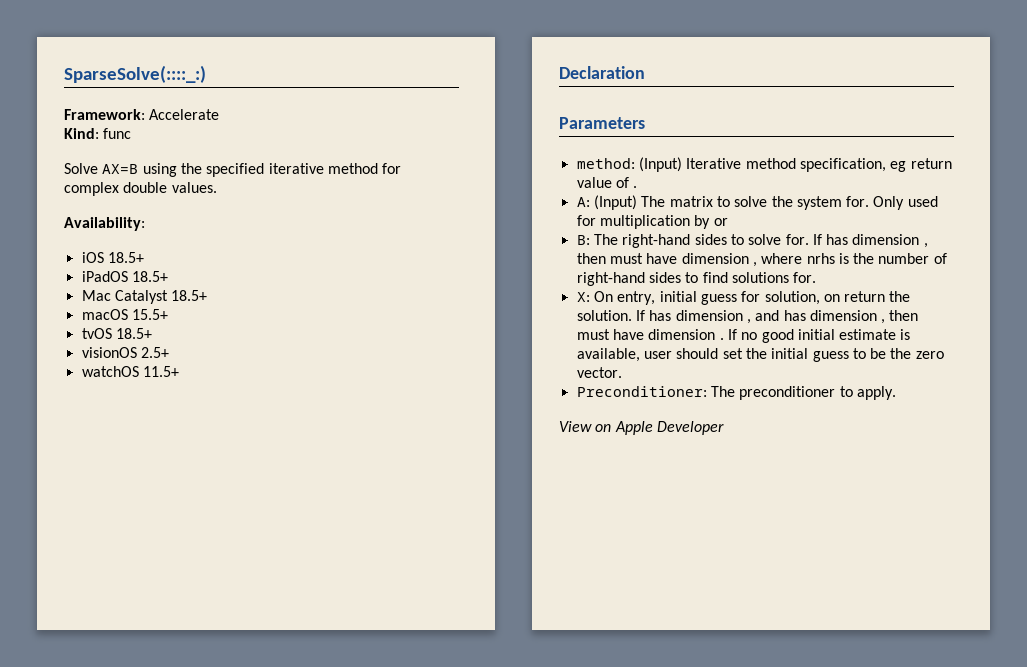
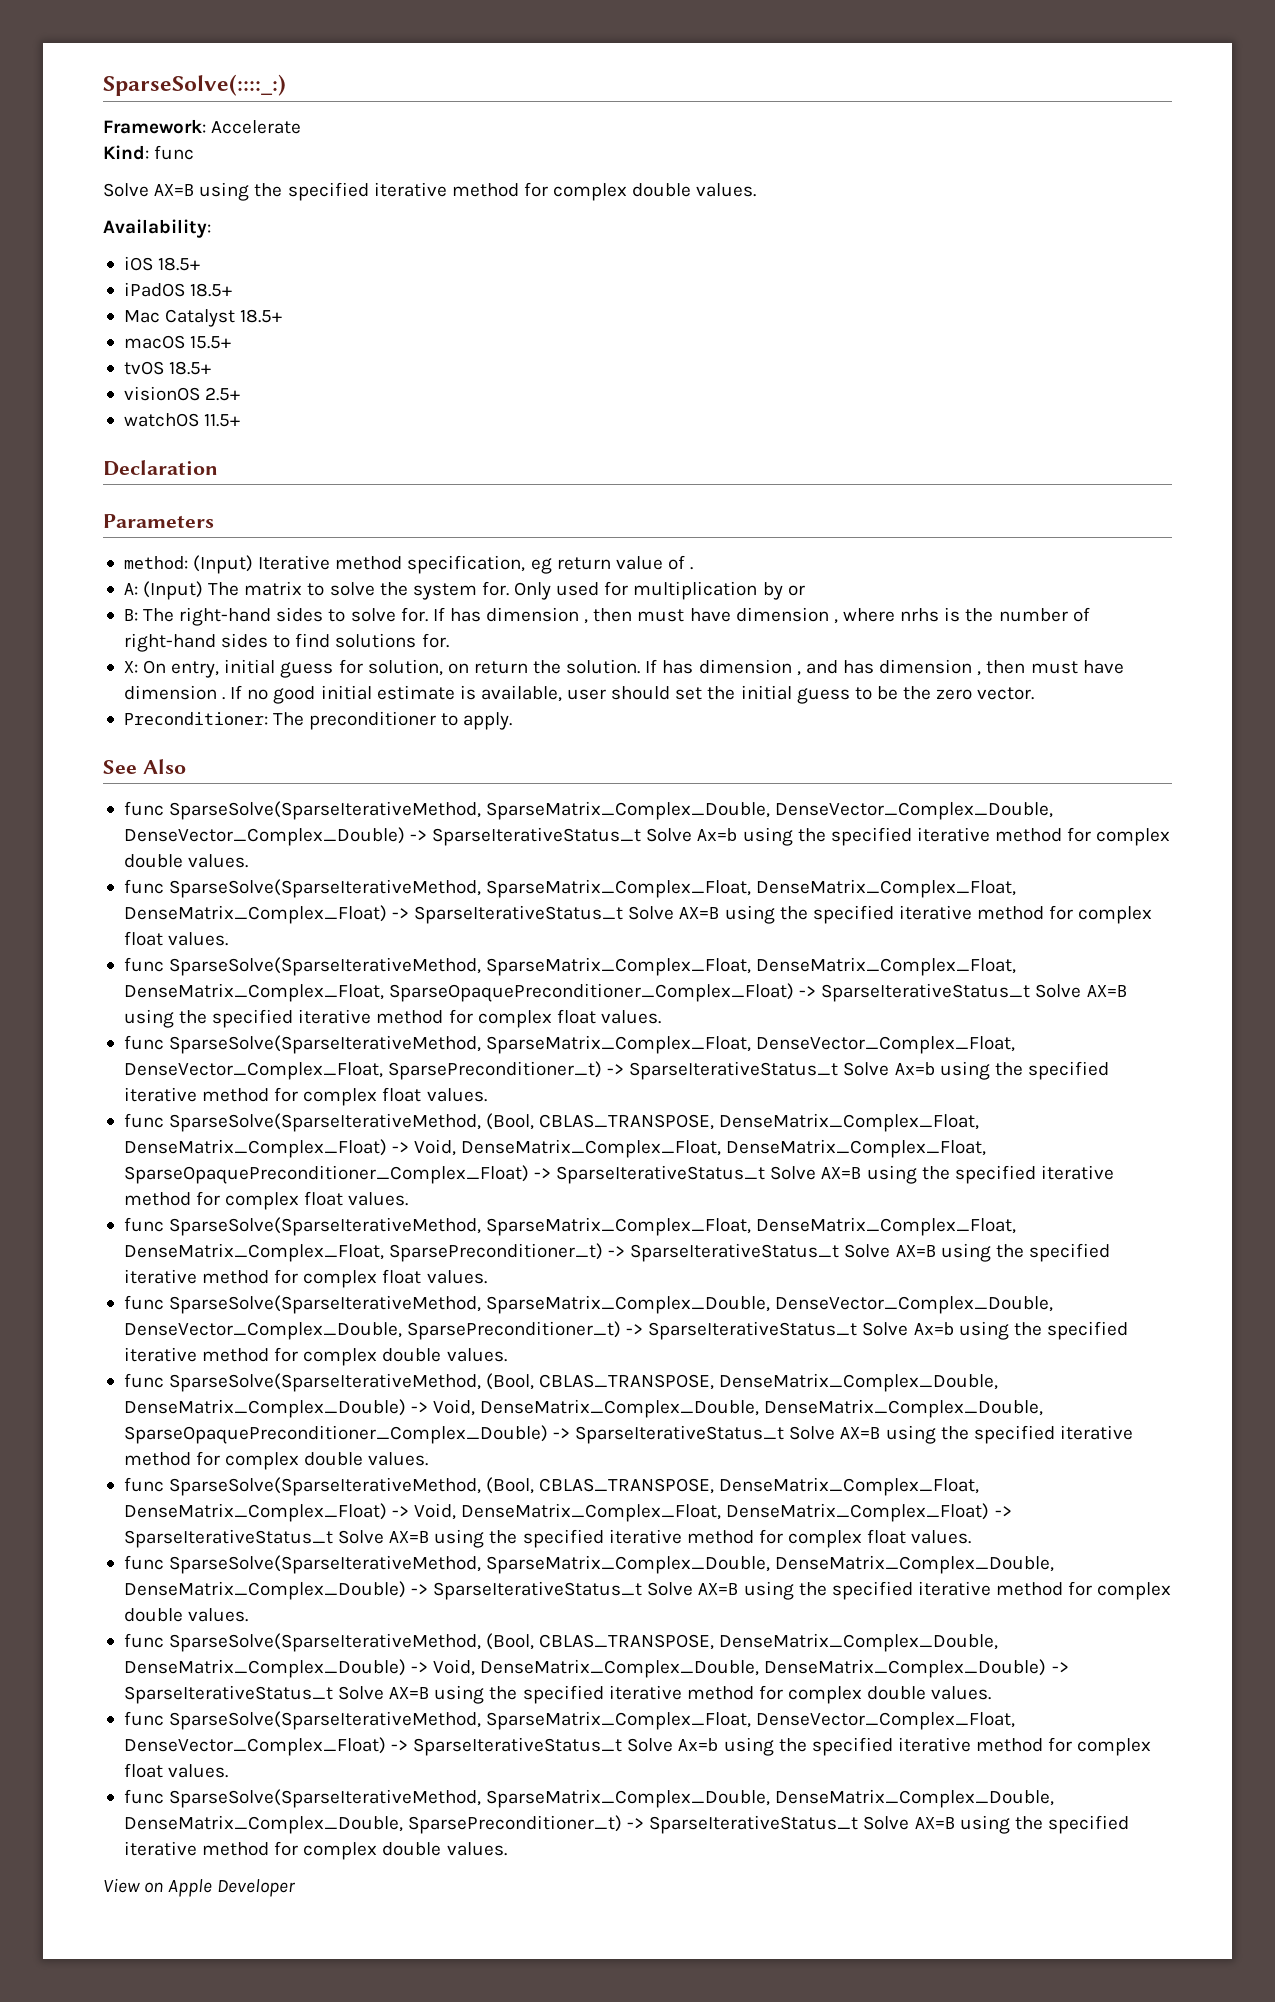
+ See Also
+ func SparseSolve(SparseIterativeMethod, SparseMatrix_Complex_Double, DenseVector_Complex_Double, DenseVector_Complex_Double) -> SparseIterativeStatus_t Solve Ax=b using the specified iterative method for complex double values.
+ func SparseSolve(SparseIterativeMethod, SparseMatrix_Complex_Float, DenseMatrix_Complex_Float, DenseMatrix_Complex_Float) -> SparseIterativeStatus_t Solve AX=B using the specified iterative method for complex float values.
+ func SparseSolve(SparseIterativeMethod, SparseMatrix_Complex_Float, DenseMatrix_Complex_Float, DenseMatrix_Complex_Float, SparseOpaquePreconditioner_Complex_Float) -> SparseIterativeStatus_t Solve AX=B using the specified iterative method for complex float values.
+ func SparseSolve(SparseIterativeMethod, SparseMatrix_Complex_Float, DenseVector_Complex_Float, DenseVector_Complex_Float, SparsePreconditioner_t) -> SparseIterativeStatus_t Solve Ax=b using the specified iterative method for complex float values.
+ func SparseSolve(SparseIterativeMethod, (Bool, CBLAS_TRANSPOSE, DenseMatrix_Complex_Float, DenseMatrix_Complex_Float) -> Void, DenseMatrix_Complex_Float, DenseMatrix_Complex_Float, SparseOpaquePreconditioner_Complex_Float) -> SparseIterativeStatus_t Solve AX=B using the specified iterative method for complex float values.
+ func SparseSolve(SparseIterativeMethod, SparseMatrix_Complex_Float, DenseMatrix_Complex_Float, DenseMatrix_Complex_Float, SparsePreconditioner_t) -> SparseIterativeStatus_t Solve AX=B using the specified iterative method for complex float values.
+ func SparseSolve(SparseIterativeMethod, SparseMatrix_Complex_Double, DenseVector_Complex_Double, DenseVector_Complex_Double, SparsePreconditioner_t) -> SparseIterativeStatus_t Solve Ax=b using the specified iterative method for complex double values.
+ func SparseSolve(SparseIterativeMethod, (Bool, CBLAS_TRANSPOSE, DenseMatrix_Complex_Double, DenseMatrix_Complex_Double) -> Void, DenseMatrix_Complex_Double, DenseMatrix_Complex_Double, SparseOpaquePreconditioner_Complex_Double) -> SparseIterativeStatus_t Solve AX=B using the specified iterative method for complex double values.
+ func SparseSolve(SparseIterativeMethod, (Bool, CBLAS_TRANSPOSE, DenseMatrix_Complex_Float, DenseMatrix_Complex_Float) -> Void, DenseMatrix_Complex_Float, DenseMatrix_Complex_Float) -> SparseIterativeStatus_t Solve AX=B using the specified iterative method for complex float values.
+ func SparseSolve(SparseIterativeMethod, SparseMatrix_Complex_Double, DenseMatrix_Complex_Double, DenseMatrix_Complex_Double) -> SparseIterativeStatus_t Solve AX=B using the specified iterative method for complex double values.
+ func SparseSolve(SparseIterativeMethod, (Bool, CBLAS_TRANSPOSE, DenseMatrix_Complex_Double, DenseMatrix_Complex_Double) -> Void, DenseMatrix_Complex_Double, DenseMatrix_Complex_Double) -> SparseIterativeStatus_t Solve AX=B using the specified iterative method for complex double values.
+ func SparseSolve(SparseIterativeMethod, SparseMatrix_Complex_Float, DenseVector_Complex_Float, DenseVector_Complex_Float) -> SparseIterativeStatus_t Solve Ax=b using the specified iterative method for complex float values.
+ func SparseSolve(SparseIterativeMethod, SparseMatrix_Complex_Double, DenseMatrix_Complex_Double, DenseMatrix_Complex_Double, SparsePreconditioner_t) -> SparseIterativeStatus_t Solve AX=B using the specified iterative method for complex double values.

